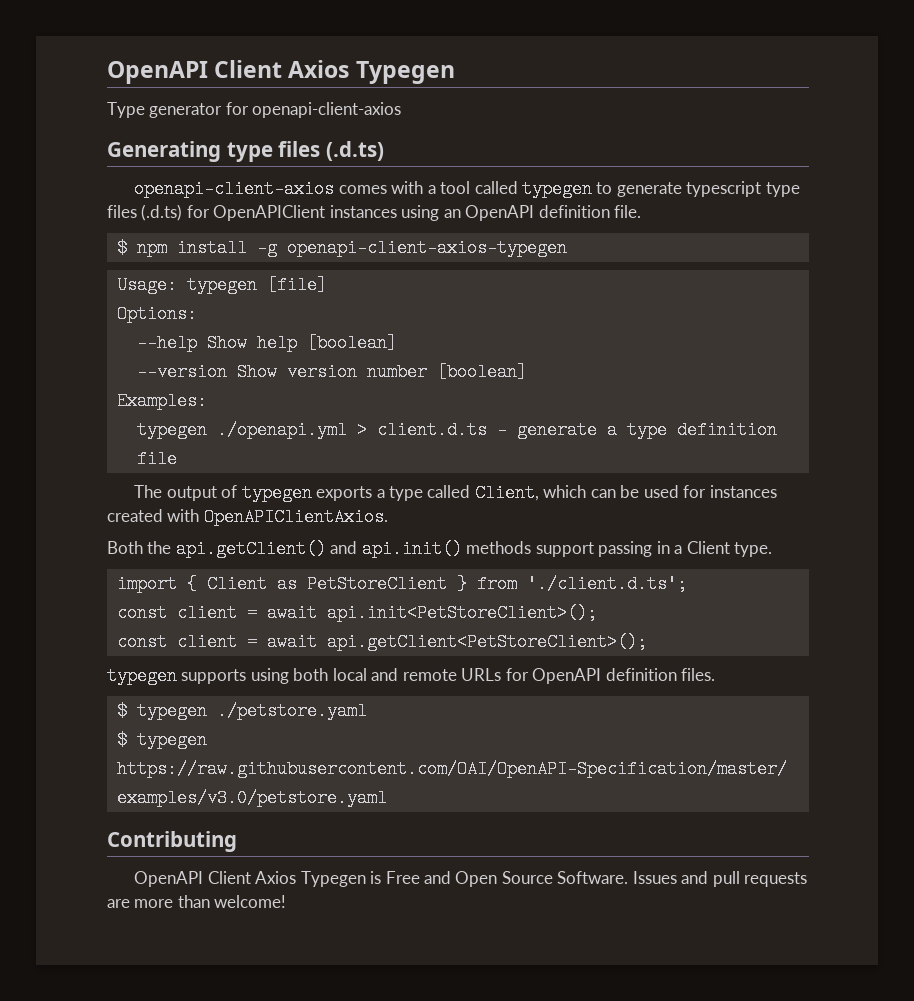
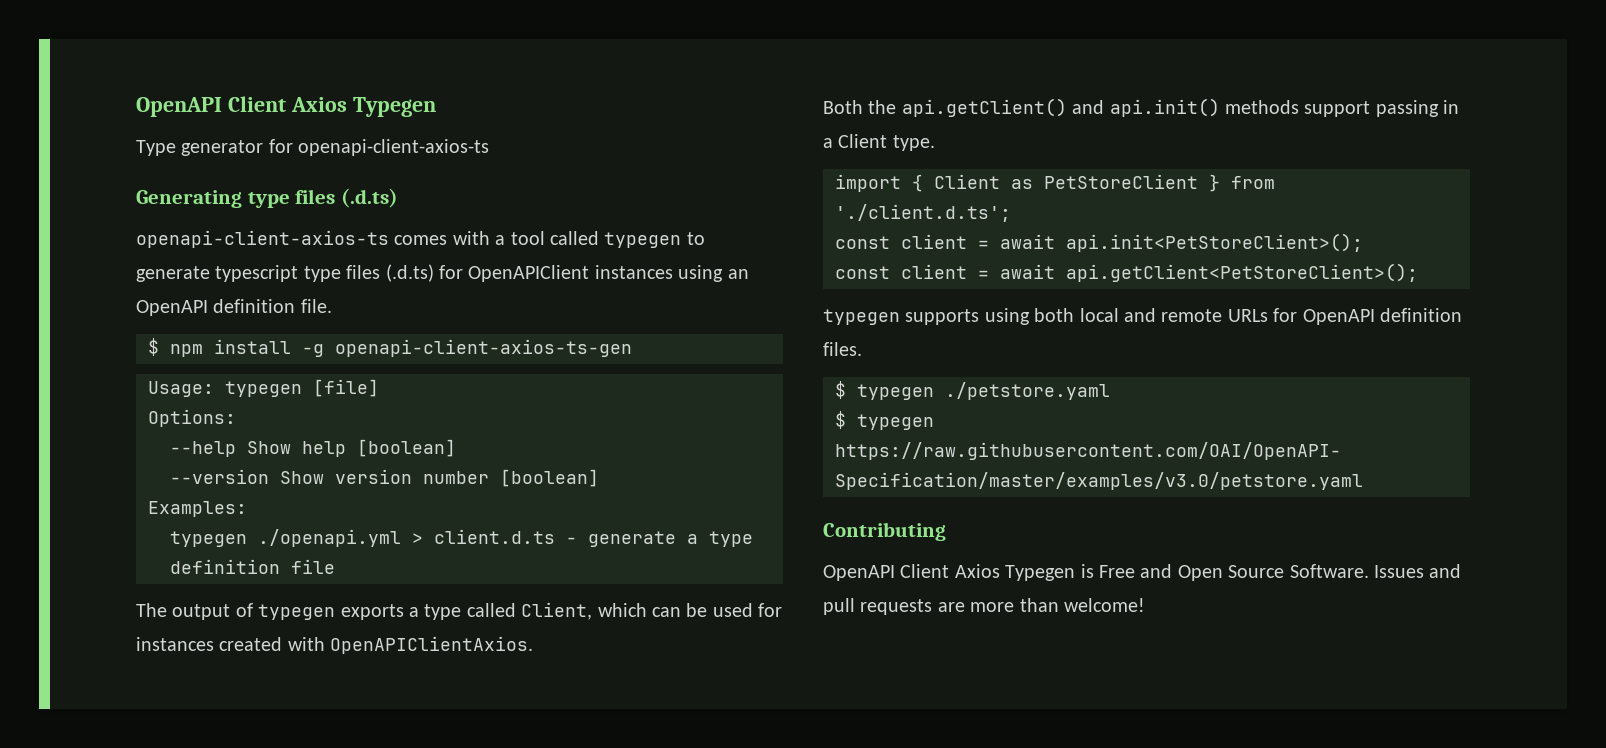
- Type generator for openapi-client-axios
+ Type generator for openapi-client-axios-ts
- openapi-client-axios comes with a tool called typegen to generate typescript type files (.d.ts) for OpenAPIClient instances using an OpenAPI definition file.
+ openapi-client-axios-ts comes with a tool called typegen to generate typescript type files (.d.ts) for OpenAPIClient instances using an OpenAPI definition file.
- $ npm install -g openapi-client-axios-typegen
+ $ npm install -g openapi-client-axios-ts-gen

